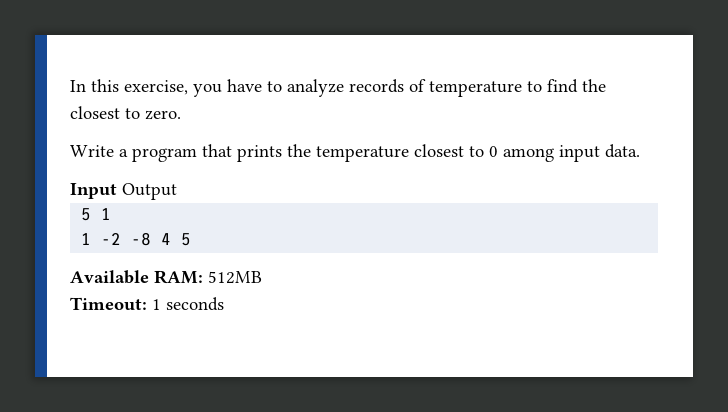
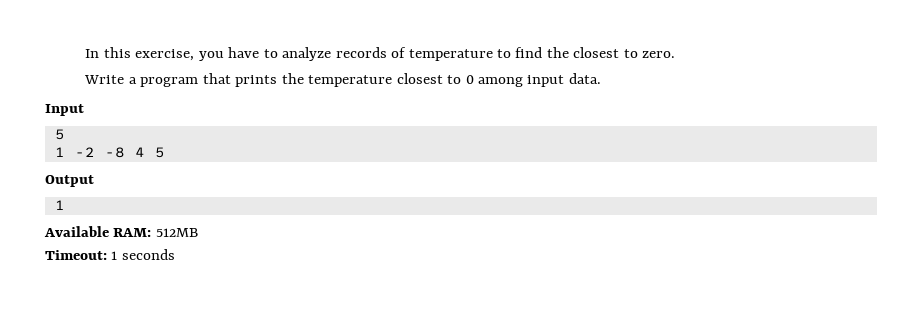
- Input Output
- 5 1
+ Input
+ 5
+ Output
+ 1

